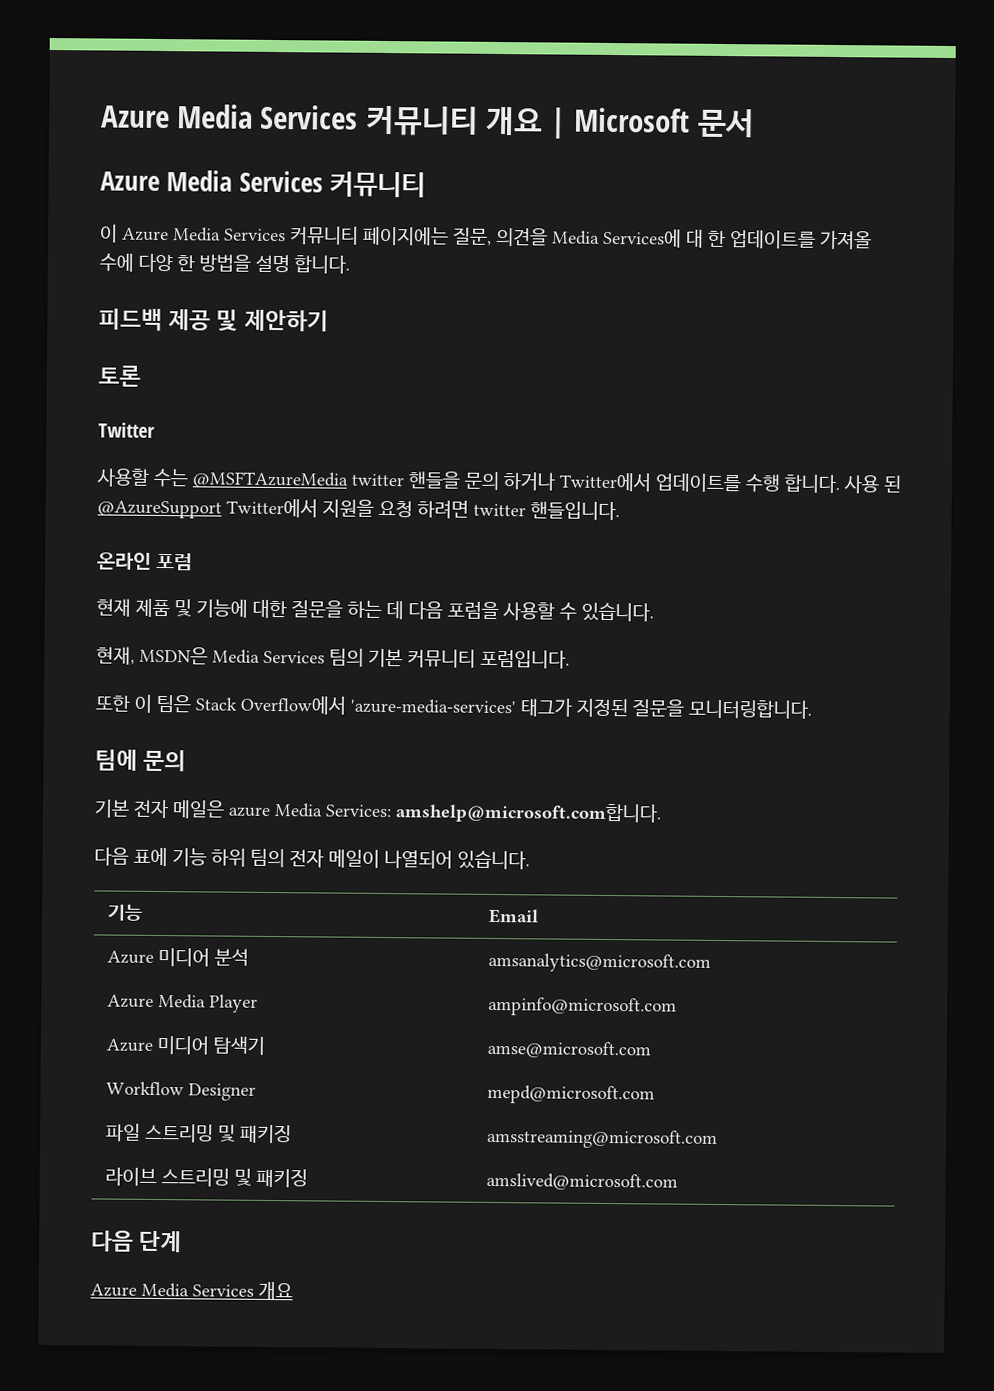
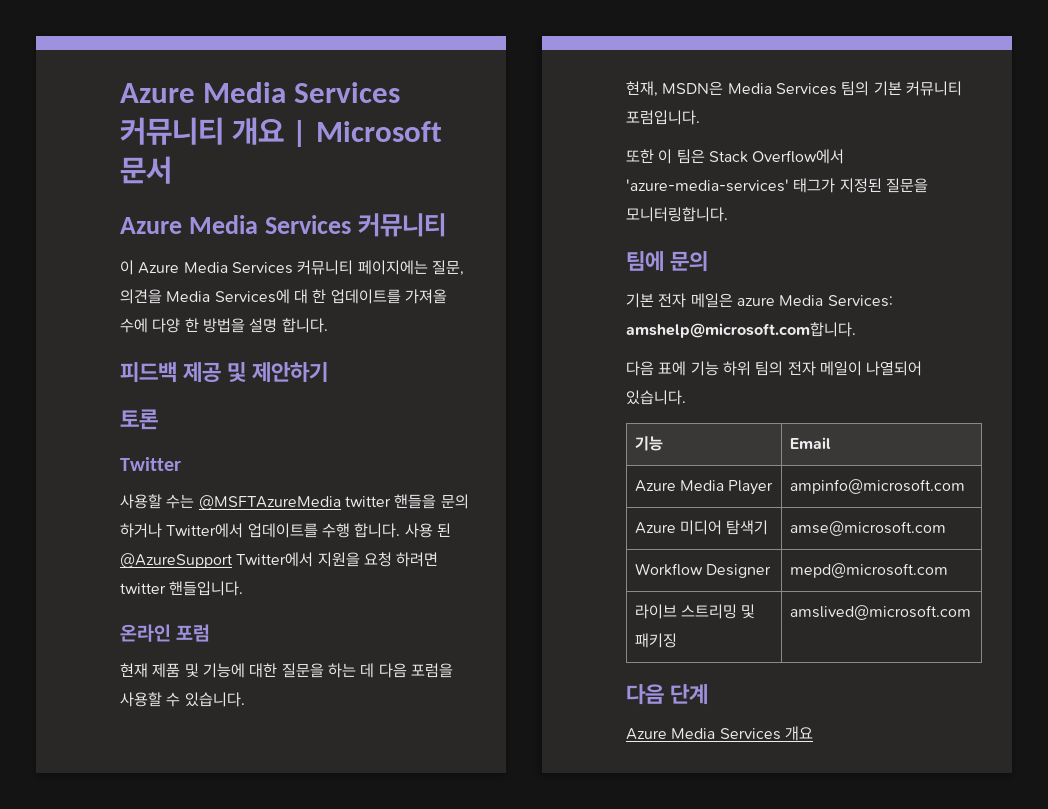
- Azure 미디어 분석 | amsanalytics@microsoft.com
- 파일 스트리밍 및 패키징 | amsstreaming@microsoft.com

